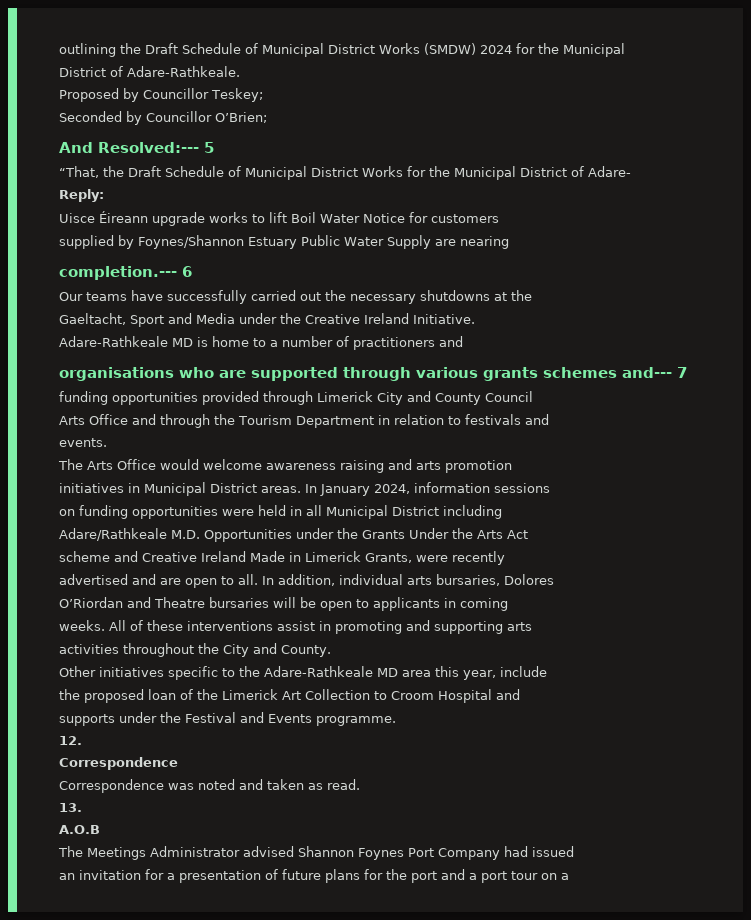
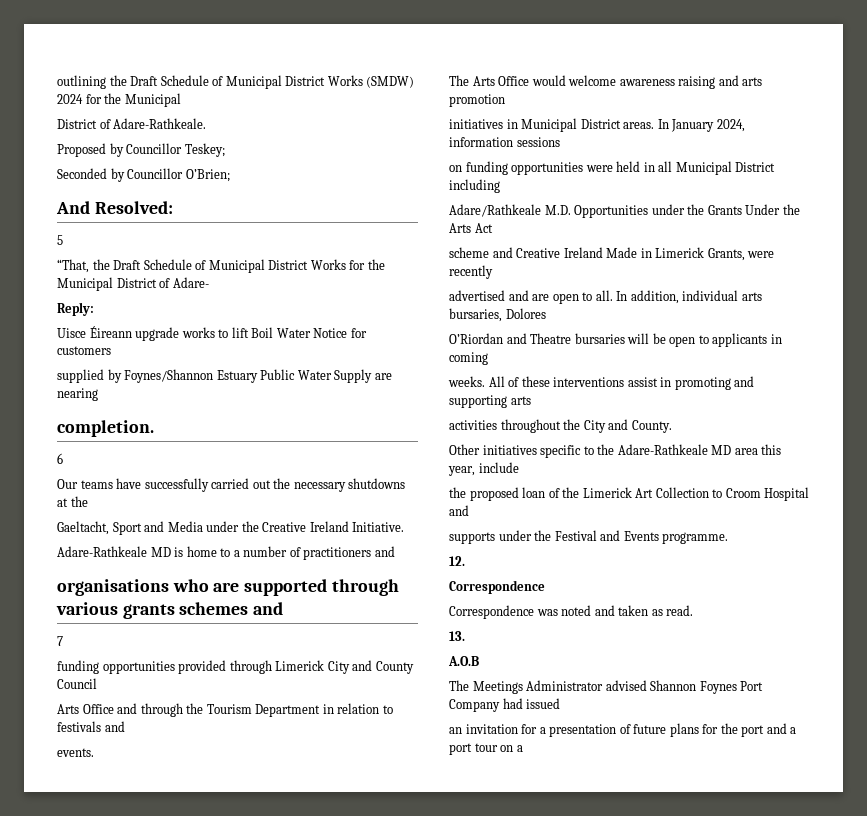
- And Resolved:--- 5
+ And Resolved:
+ 5
- completion.--- 6
+ completion.
+ 6
- organisations who are supported through various grants schemes and--- 7
+ organisations who are supported through various grants schemes and
+ 7

